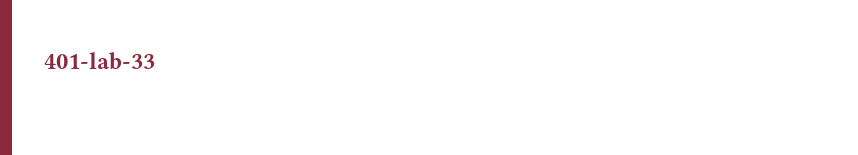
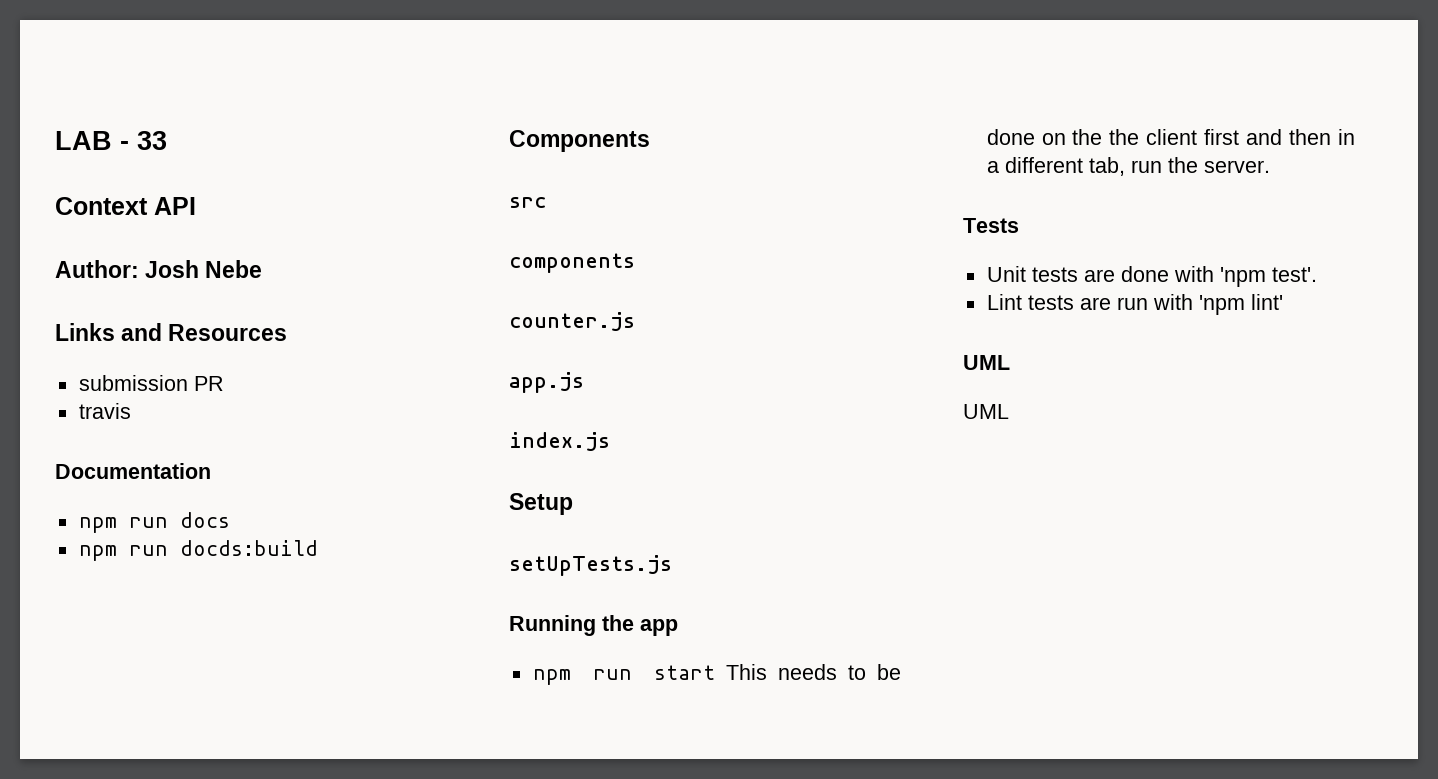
- 401-lab-33
+ LAB - 33
+ Context API
+ Author: Josh Nebe
+ Links and Resources
+ submission PR
+ travis
+ Documentation
+ npm run docs
+ npm run docds:build
+ Components
+ src
+ components
+ counter.js
+ app.js
+ index.js
+ Setup
+ setUpTests.js
+ Running the app
+ npm run start This needs to be done on the the client first and then in a different tab, run the server.
+ Tests
+ Unit tests are done with 'npm test'.
+ Lint tests are run with 'npm lint'
+ UML
+ UML

